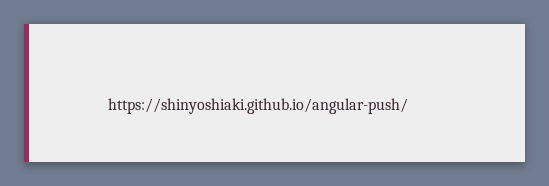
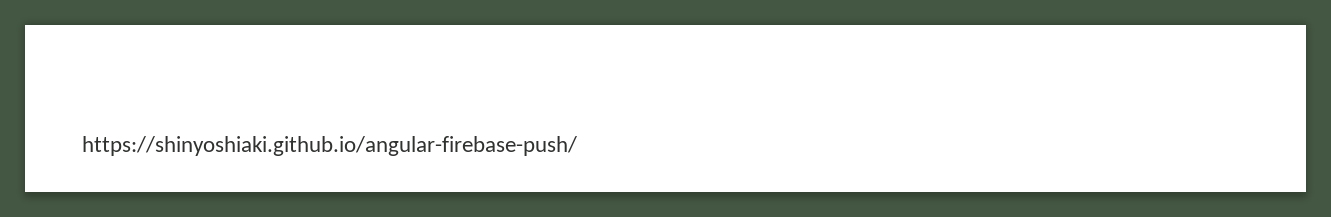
- https://shinyoshiaki.github.io/angular-push/
+ https://shinyoshiaki.github.io/angular-firebase-push/

